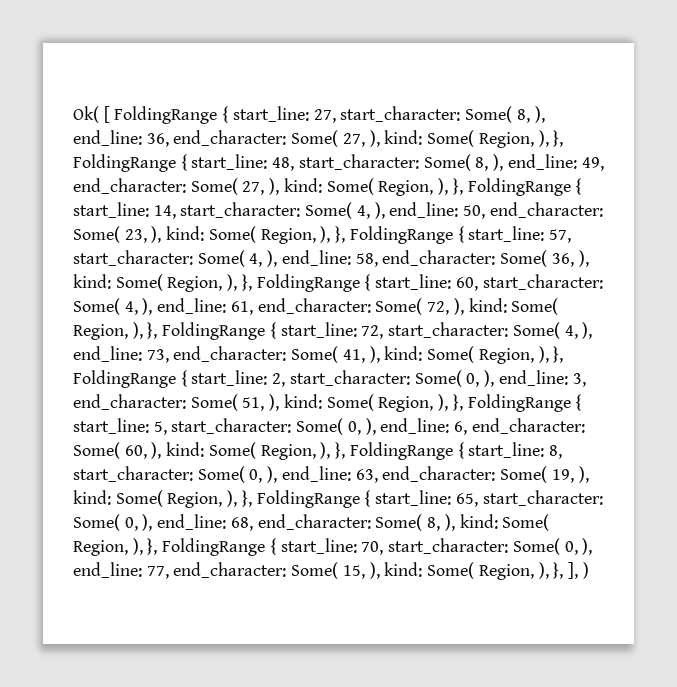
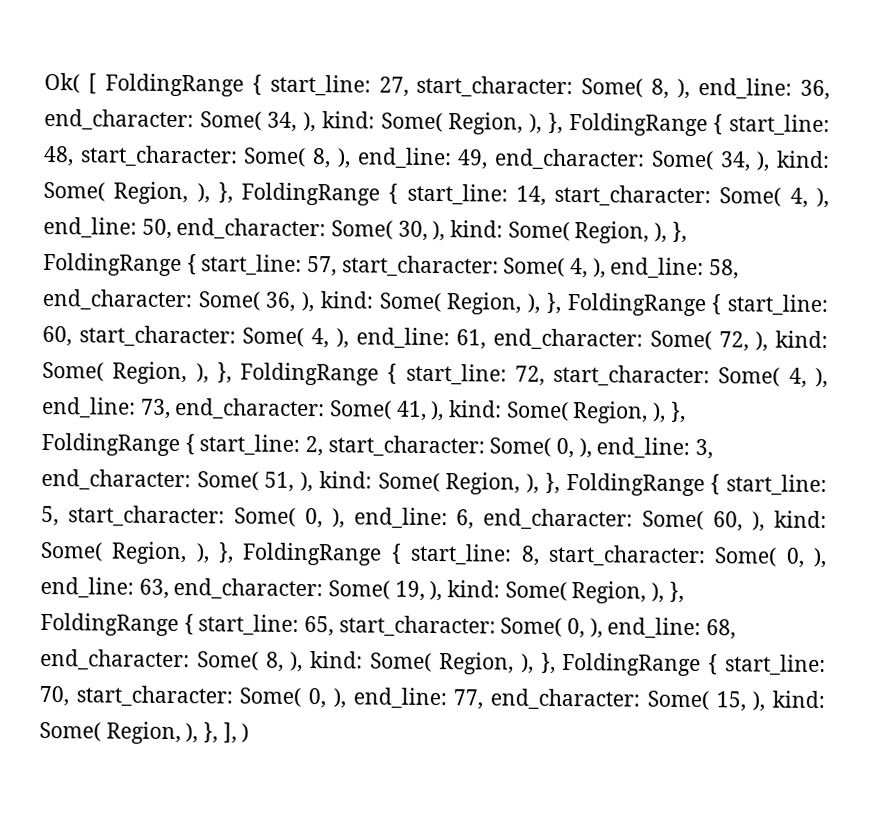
- 36, end_character: Some( 27, ), kind:
+ 36, end_character: Some( 34, ), kind:
- 49, end_character: Some( 27, ), kind:
+ 49, end_character: Some( 34, ), kind:
- Some( 23, ), kind:
+ Some( 30, ), kind:

